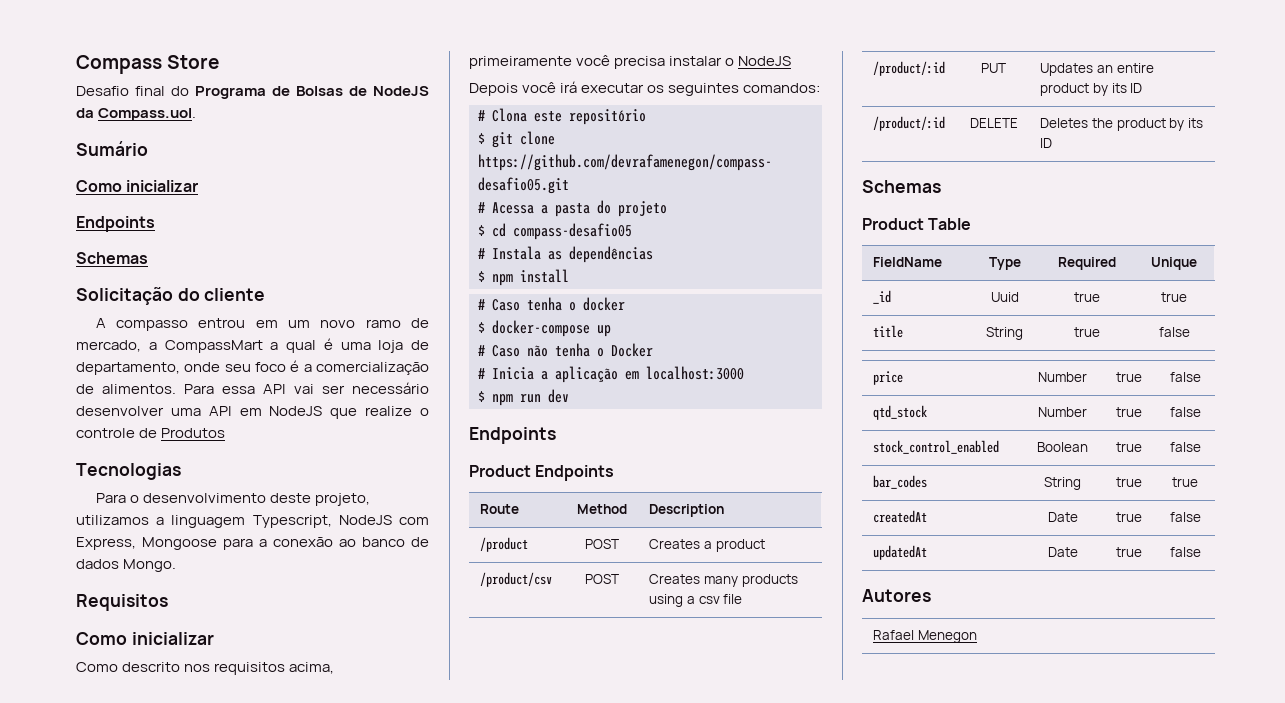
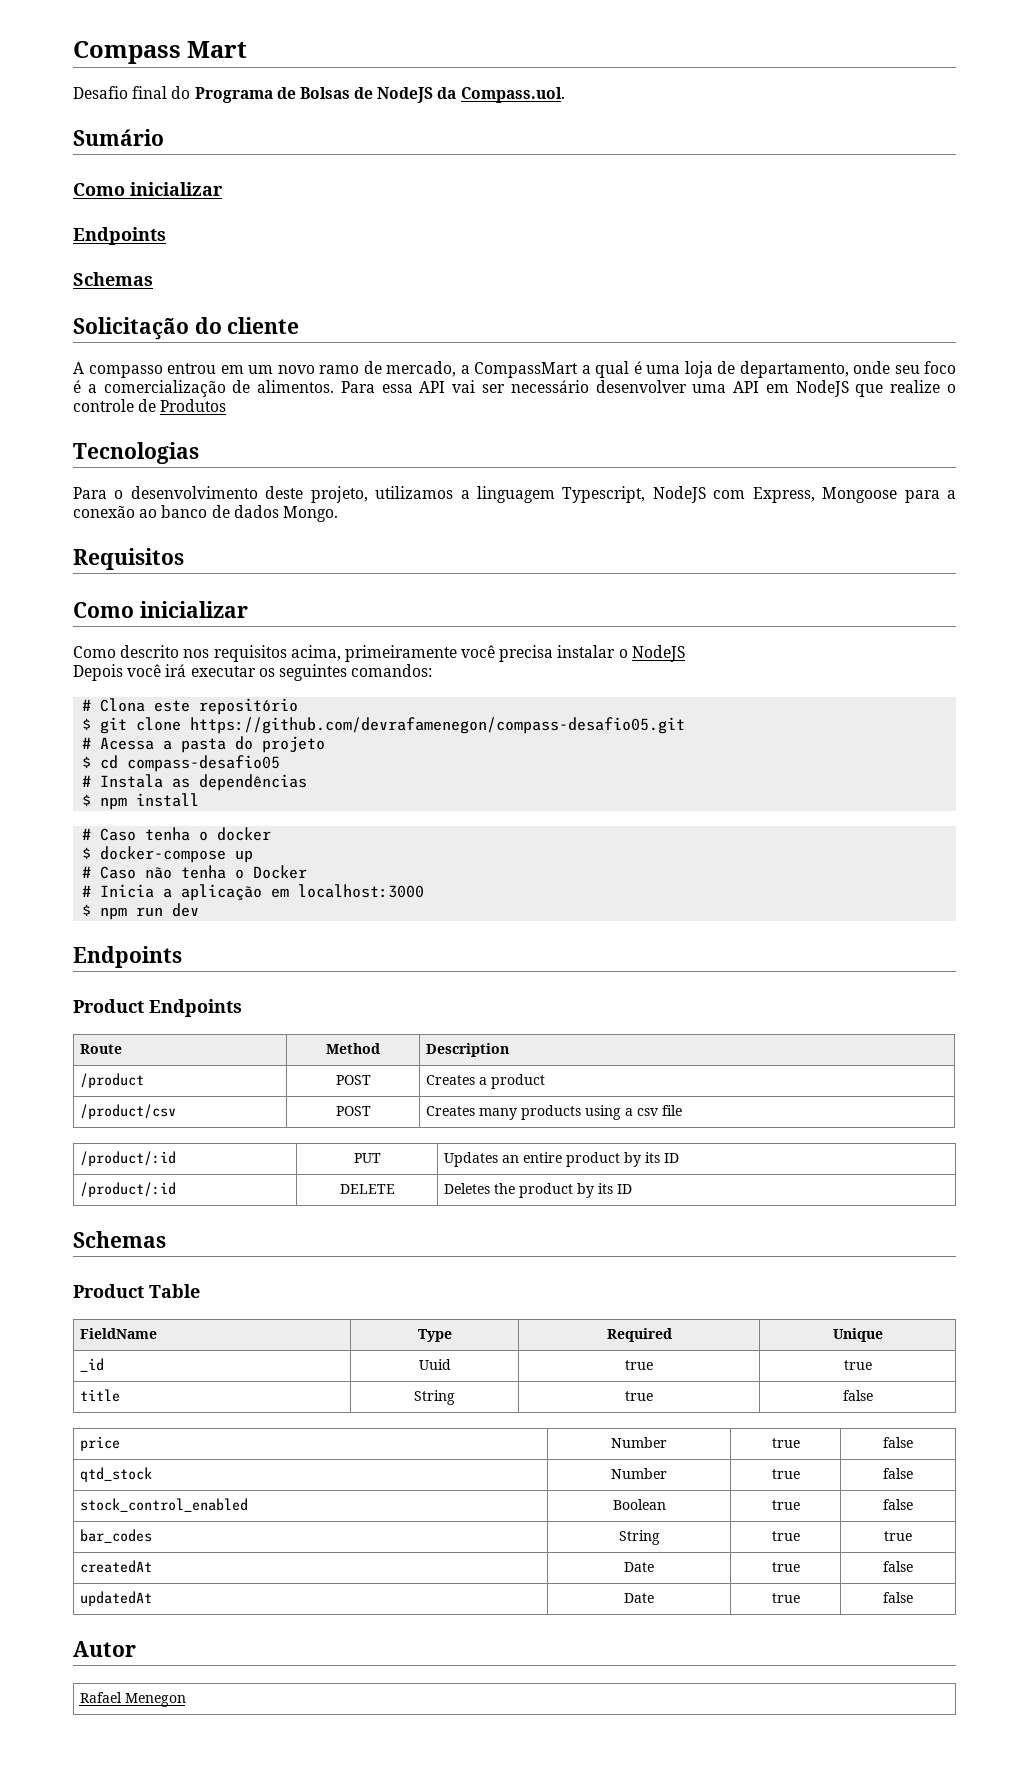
- Compass Store
+ Compass Mart
- Autores
+ Autor

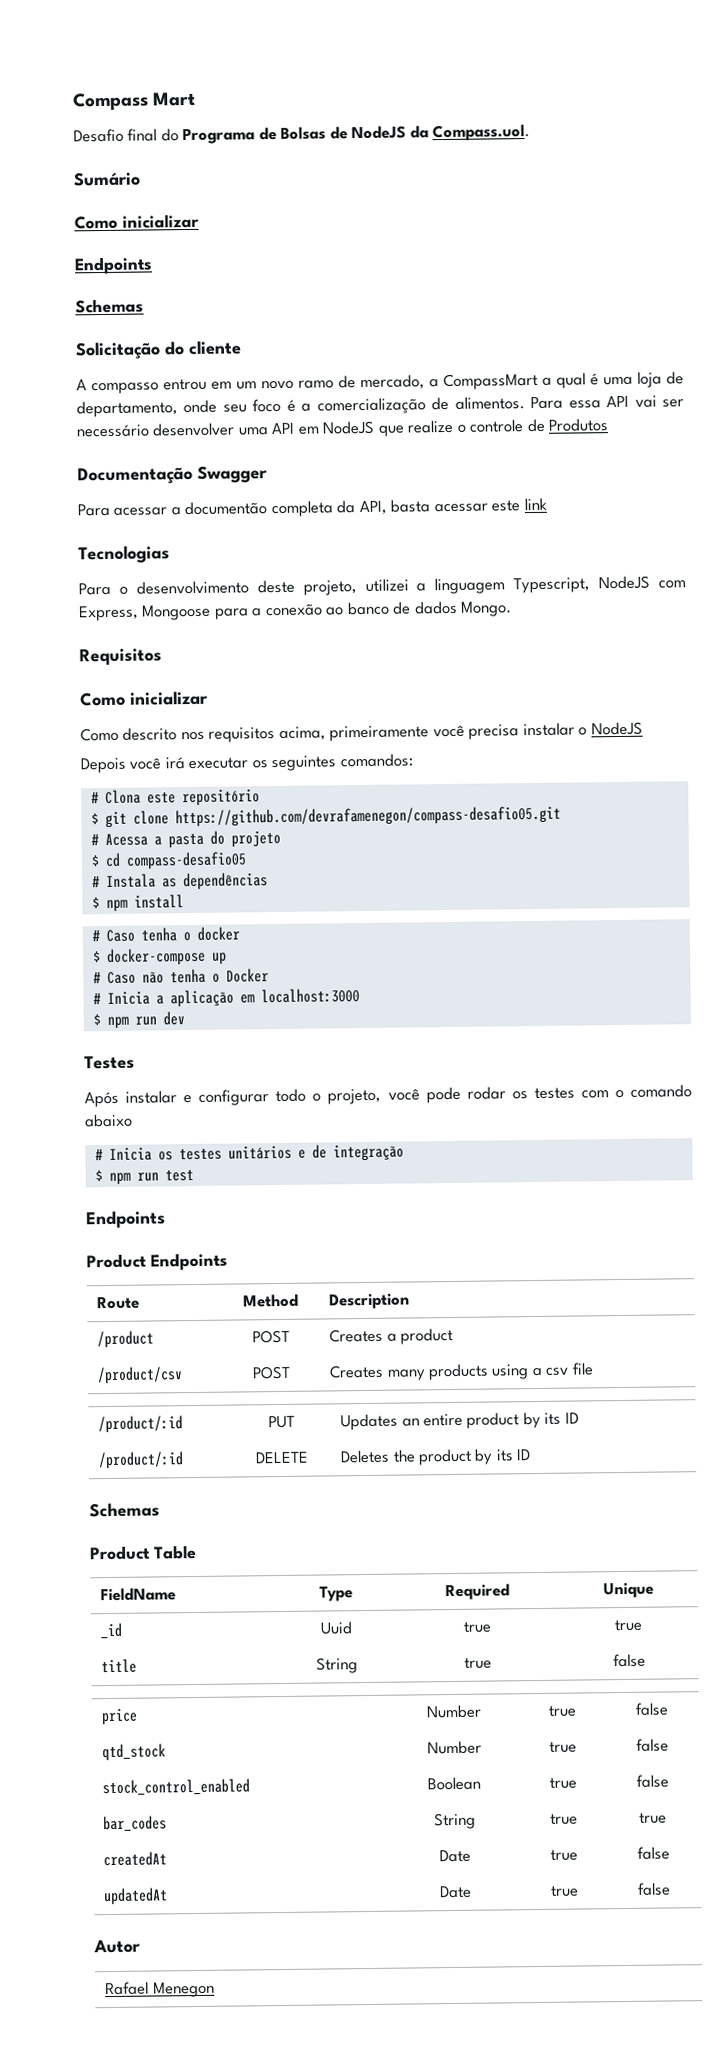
+ Documentação Swagger
+ Para acessar a documentão completa da API, basta acessar este link
- Para o desenvolvimento deste projeto, utilizamos a linguagem Typescript, NodeJS com Express, Mongoose para a conexão ao banco de dados Mongo.
+ Para o desenvolvimento deste projeto, utilizei a linguagem Typescript, NodeJS com Express, Mongoose para a conexão ao banco de dados Mongo.
+ Testes
+ Após instalar e configurar todo o projeto, você pode rodar os testes com o comando abaixo
+ # Inicia os testes unitários e de integração
+ $ npm run test

